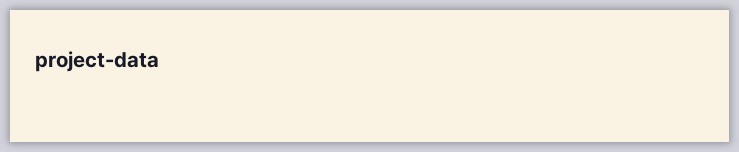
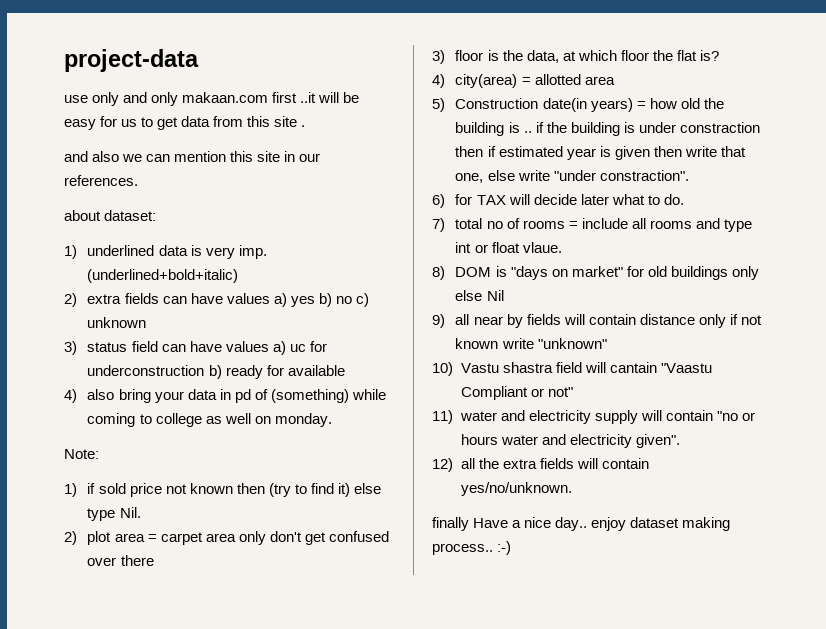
+ use only and only makaan.com first ..it will be easy for us to get data from this site .
+ and also we can mention this site in our references.
+ about dataset:
+ 1) underlined data is very imp. (underlined+bold+italic)
+ 2) extra fields can have values a) yes b) no c) unknown
+ 3) status field can have values a) uc for underconstruction b) ready for available
+ 4) also bring your data in pd of (something) while coming to college as well on monday.
+ Note:
+ 1) if sold price not known then (try to find it) else type Nil.
+ 2) plot area = carpet area only don't get confused over there
+ 3) floor is the data, at which floor the flat is?
+ 4) city(area) = allotted area
+ 5) Construction date(in years) = how old the building is .. if the building is under constraction then if estimated year is given then write that one, else write "under constraction".
+ 6) for TAX will decide later what to do.
+ 7) total no of rooms = include all rooms and type int or float vlaue.
+ 8) DOM is "days on market" for old buildings only else Nil
+ 9) all near by fields will contain distance only if not known write "unknown"
+ 10) Vastu shastra field will cantain "Vaastu Compliant or not"
+ 11) water and electricity supply will contain "no or hours water and electricity given".
+ 12) all the extra fields will contain yes/no/unknown.
+ finally Have a nice day.. enjoy dataset making process.. :-)

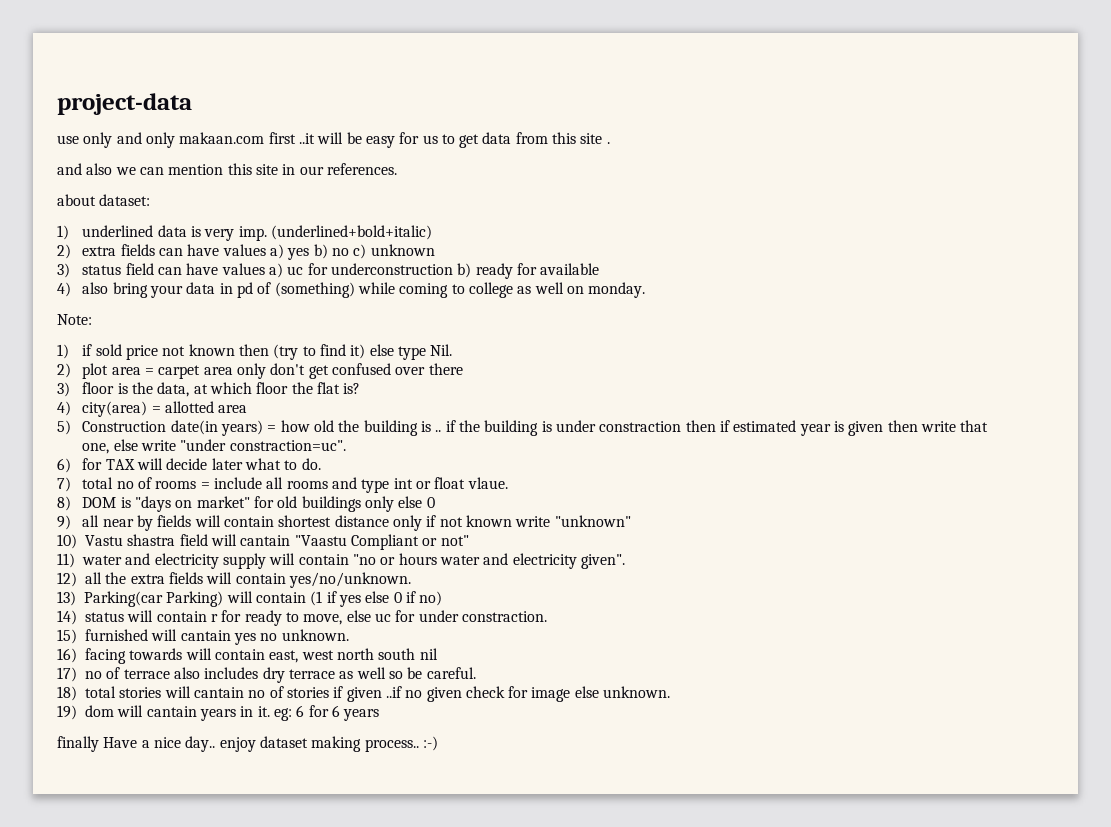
- 5) Construction date(in years) = how old the building is .. if the building is under constraction then if estimated year is given then write that one, else write "under constraction".
+ 5) Construction date(in years) = how old the building is .. if the building is under constraction then if estimated year is given then write that one, else write "under constraction=uc".
- 8) DOM is "days on market" for old buildings only else Nil
+ 8) DOM is "days on market" for old buildings only else 0
- 9) all near by fields will contain distance only if not known write "unknown"
+ 9) all near by fields will contain shortest distance only if not known write "unknown"
+ 13) Parking(car Parking) will contain (1 if yes else 0 if no)
+ 14) status will contain r for ready to move, else uc for under constraction.
+ 15) furnished will cantain yes no unknown.
+ 16) facing towards will contain east, west north south nil
+ 17) no of terrace also includes dry terrace as well so be careful.
+ 18) total stories will cantain no of stories if given ..if no given check for image else unknown.
+ 19) dom will cantain years in it. eg: 6 for 6 years

